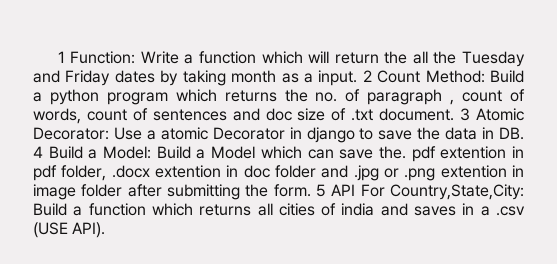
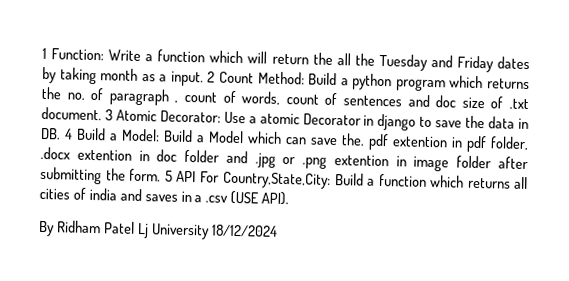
+ By Ridham Patel Lj University 18/12/2024

